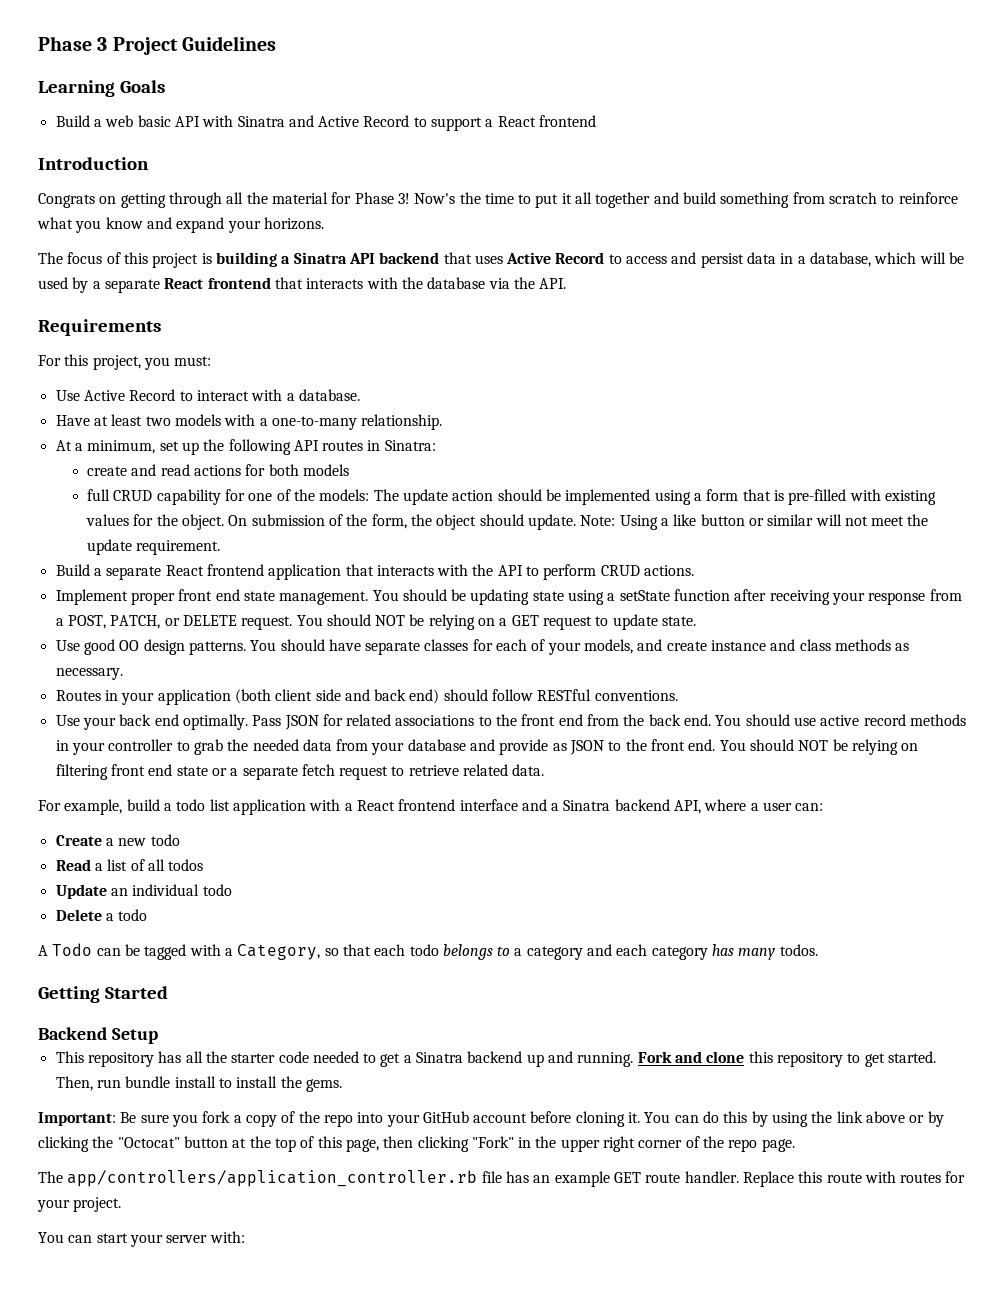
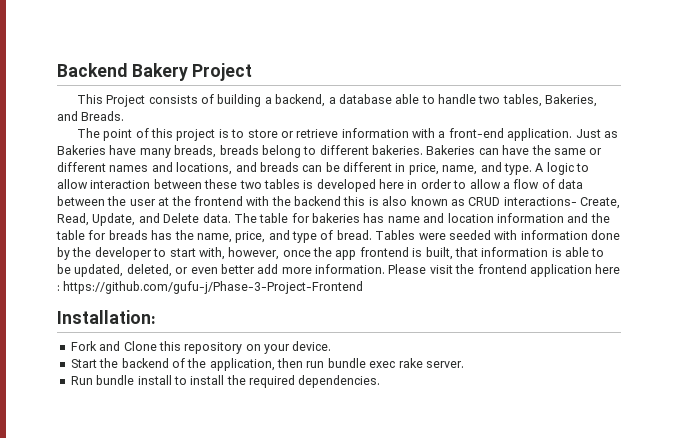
- Phase 3 Project Guidelines
- Learning Goals
- Build a web basic API with Sinatra and Active Record to support a React frontend
- Introduction
- Congrats on getting through all the material for Phase 3! Now's the time to put it all together and build something from scratch to reinforce what you know and expand your horizons.
- The focus of this project is building a Sinatra API backend that uses Active Record to access and persist data in a database, which will be used by a separate React frontend that interacts with the database via the API.
- Requirements
- For this project, you must:
- Use Active Record to interact with a database.
- Have at least two models with a one-to-many relationship.
- At a minimum, set up the following API routes in Sinatra:
- create and read actions for both models
- full CRUD capability for one of the models: The update action should be implemented using a form that is pre-filled with existing values for the object. On submission of the form, the object should update. Note: Using a like button or similar will not meet the update requirement.
- Build a separate React frontend application that interacts with the API to perform CRUD actions.
- Implement proper front end state management. You should be updating state using a setState function after receiving your response from a POST, PATCH, or DELETE request. You should NOT be relying on a GET request to update state.
- Use good OO design patterns. You should have separate classes for each of your models, and create instance and class methods as necessary.
- Routes in your application (both client side and back end) should follow RESTful conventions.
- Use your back end optimally. Pass JSON for related associations to the front end from the back end. You should use active record methods in your controller to grab the needed data from your database and provide as JSON to the front end. You should NOT be relying on filtering front end state or a separate fetch request to retrieve related data.
- For example, build a todo list application with a React frontend interface and a Sinatra backend API, where a user can:
- Create a new todo
- Read a list of all todos
- Update an individual todo
- Delete a todo
- A Todo can be tagged with a Category, so that each todo belongs to a category and each category has many todos.
- Getting Started
- Backend Setup
- This repository has all the starter code needed to get a Sinatra backend up and running. Fork and clone this repository to get started. Then, run bundle install to install the gems.
- Important: Be sure you fork a copy of the repo into your GitHub account before cloning it. You can do this by using the link above or by clicking the "Octocat" button at the top of this page, then clicking "Fork" in the upper right corner of the repo page.
- The app/controllers/application_controller.rb file has an example GET route handler. Replace this route with routes for your project.
- You can start your server with:
+ Backend Bakery Project
+ This Project consists of building a backend, a database able to handle two tables, Bakeries, and Breads.
+ The point of this project is to store or retrieve information with a front-end application. Just as Bakeries have many breads, breads belong to different bakeries. Bakeries can have the same or different names and locations, and breads can be different in price, name, and type. A logic to allow interaction between these two tables is developed here in order to allow a flow of data between the user at the frontend with the backend this is also known as CRUD interactions- Create, Read, Update, and Delete data. The table for bakeries has name and location information and the table for breads has the name, price, and type of bread. Tables were seeded with information done by the developer to start with, however, once the app frontend is built, that information is able to be updated, deleted, or even better add more information. Please visit the frontend application here : https://github.com/gufu-j/Phase-3-Project-Frontend
+ Installation:
+ Fork and Clone this repository on your device.
+ Start the backend of the application, then run bundle exec rake server.
+ Run bundle install to install the required dependencies.

